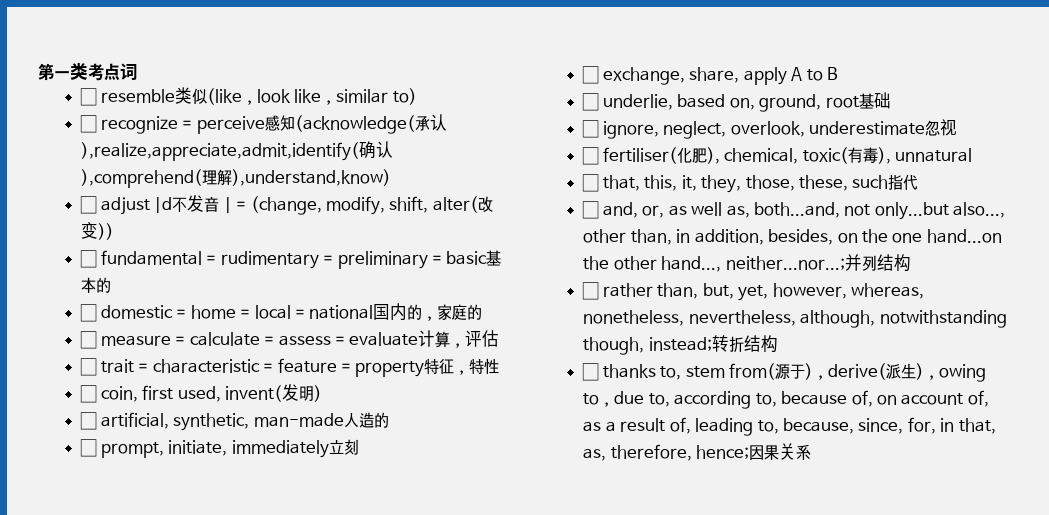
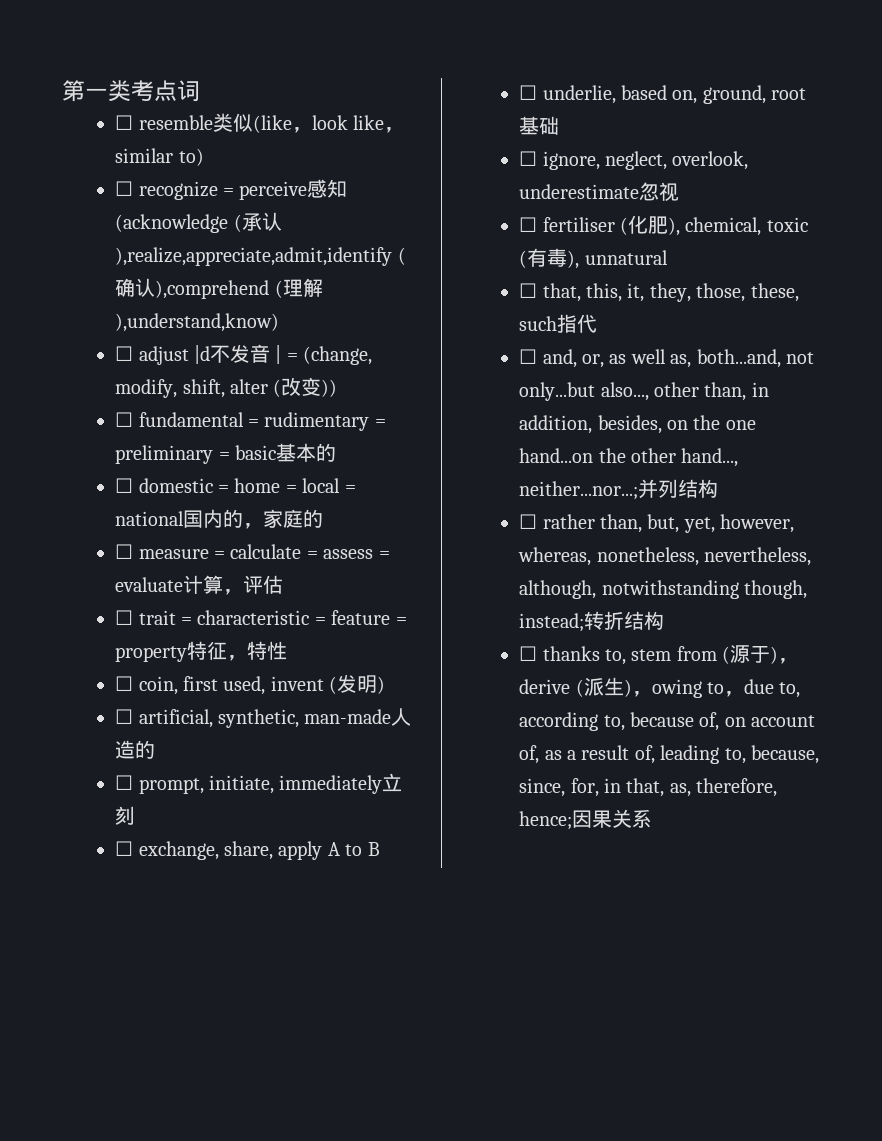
- ☐ recognize = perceive感知(acknowledge(承认),realize,appreciate,admit,identify(确认),comprehend(理解),understand,know)
+ ☐ recognize = perceive感知(acknowledge (承认),realize,appreciate,admit,identify (确认),comprehend (理解),understand,know)
- ☐ adjust |d不发音 | = (change, modify, shift, alter(改变))
+ ☐ adjust |d不发音 | = (change, modify, shift, alter (改变))
- ☐ coin, first used, invent(发明)
+ ☐ coin, first used, invent (发明)
- ☐ fertiliser(化肥), chemical, toxic(有毒), unnatural
+ ☐ fertiliser (化肥), chemical, toxic (有毒), unnatural
- ☐ thanks to, stem from(源于)，derive(派生)，owing to，due to, according to, because of, on account of, as a result of, leading to, because, since, for, in that, as, therefore, hence;因果关系
+ ☐ thanks to, stem from (源于)，derive (派生)，owing to，due to, according to, because of, on account of, as a result of, leading to, because, since, for, in that, as, therefore, hence;因果关系

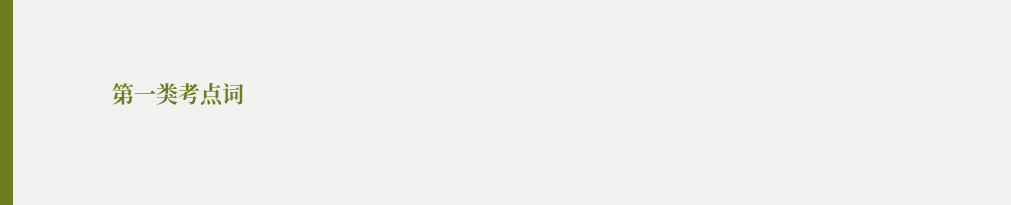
- ☐ resemble类似(like，look like，similar to)
- ☐ recognize = perceive感知(acknowledge (承认),realize,appreciate,admit,identify (确认),comprehend (理解),understand,know)
- ☐ adjust |d不发音 | = (change, modify, shift, alter (改变))
- ☐ fundamental = rudimentary = preliminary = basic基本的
- ☐ domestic = home = local = national国内的，家庭的
- ☐ measure = calculate = assess = evaluate计算，评估
- ☐ trait = characteristic = feature = property特征，特性
- ☐ coin, first used, invent (发明)
- ☐ artificial, synthetic, man-made人造的
- ☐ prompt, initiate, immediately立刻
- ☐ exchange, share, apply A to B
- ☐ underlie, based on, ground, root基础
- ☐ ignore, neglect, overlook, underestimate忽视
- ☐ fertiliser (化肥), chemical, toxic (有毒), unnatural
- ☐ that, this, it, they, those, these, such指代
- ☐ and, or, as well as, both...and, not only...but also..., other than, in addition, besides, on the one hand...on the other hand..., neither...nor...;并列结构
- ☐ rather than, but, yet, however, whereas, nonetheless, nevertheless, although, notwithstanding though, instead;转折结构
- ☐ thanks to, stem from (源于)，derive (派生)，owing to，due to, according to, because of, on account of, as a result of, leading to, because, since, for, in that, as, therefore, hence;因果关系

